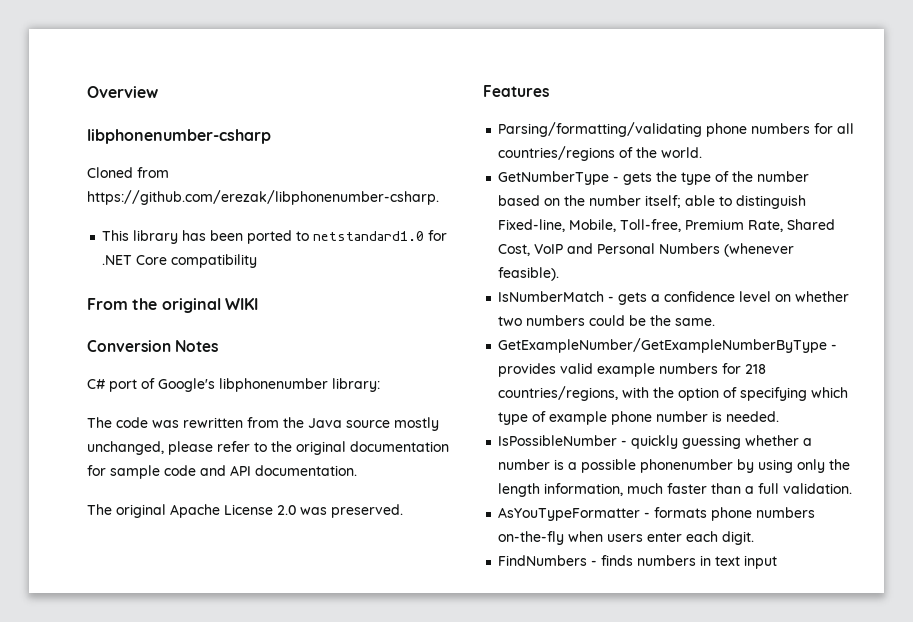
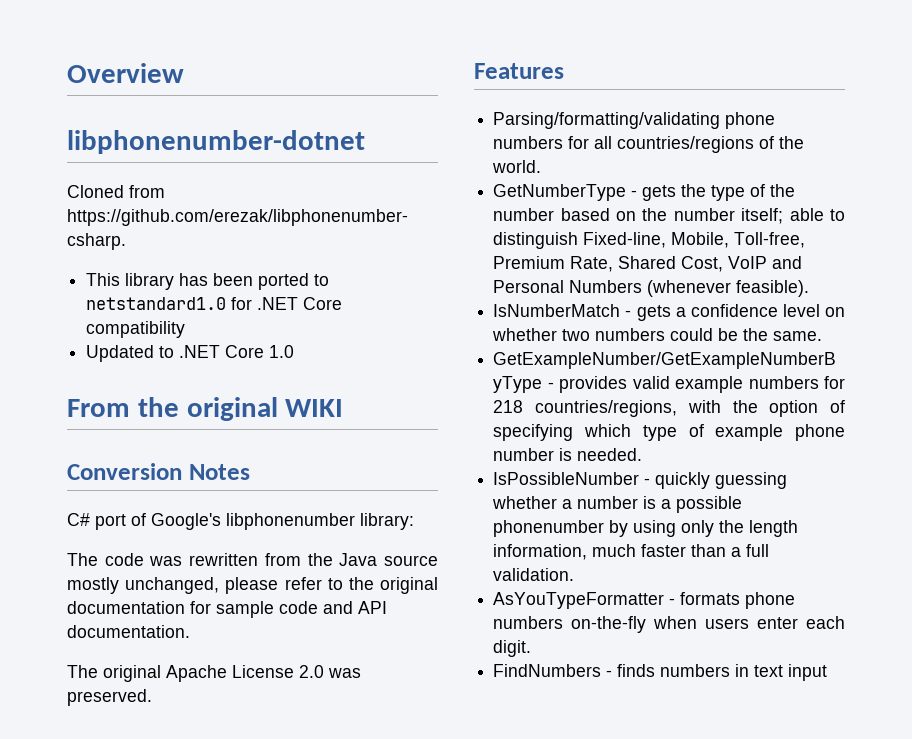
- libphonenumber-csharp
+ libphonenumber-dotnet
+ Updated to .NET Core 1.0

